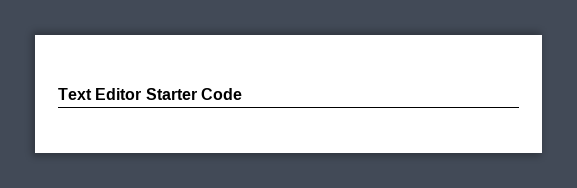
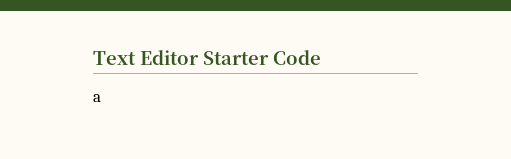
+ a

